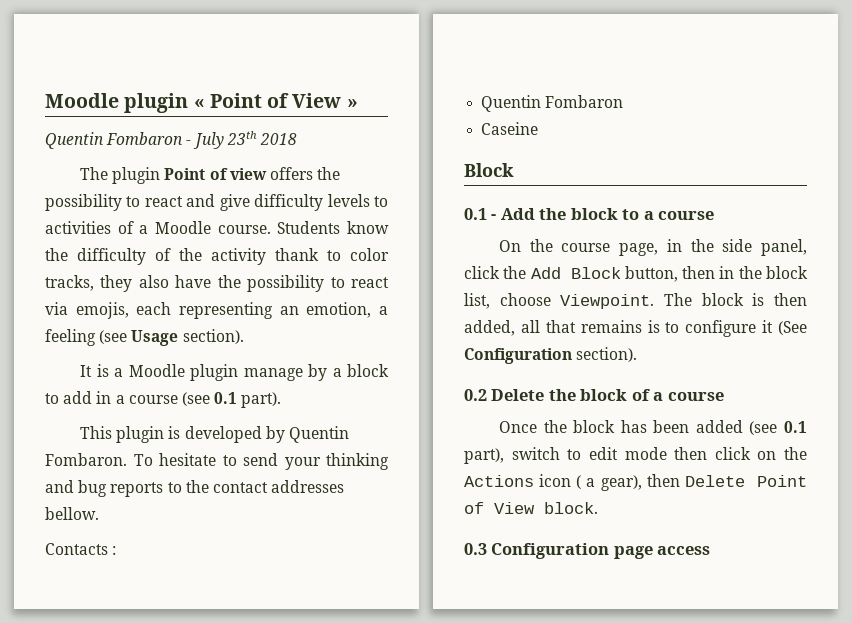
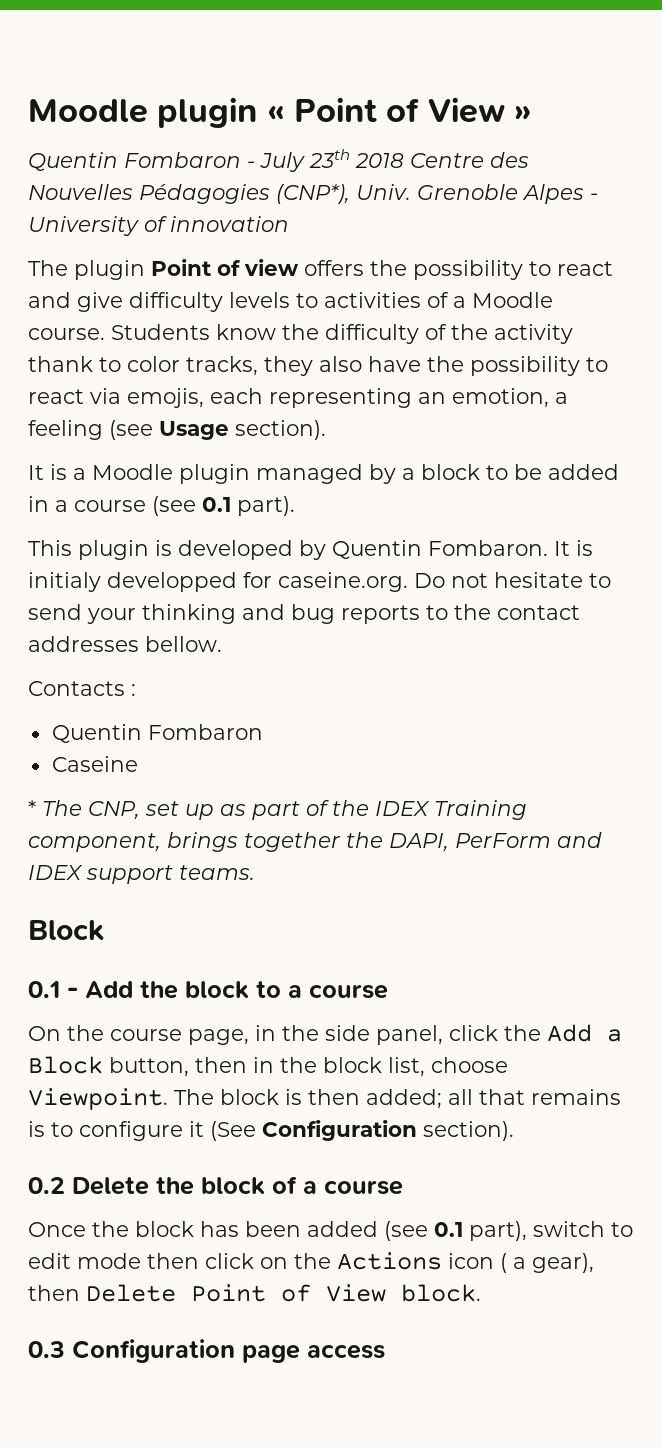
- Quentin Fombaron - July 23th 2018
+ Quentin Fombaron - July 23th 2018 Centre des Nouvelles Pédagogies (CNP*), Univ. Grenoble Alpes - University of innovation
- It is a Moodle plugin manage by a block to add in a course (see 0.1 part).
+ It is a Moodle plugin managed by a block to be added in a course (see 0.1 part).
- To hesitate to send your thinking and bug reports to the contact addresses bellow.
+ It is initialy developped for caseine.org. Do not hesitate to send your thinking and bug reports to the contact addresses bellow.
+ * The CNP, set up as part of the IDEX Training component, brings together the DAPI, PerForm and IDEX support teams.
- On the course page, in the side panel, click the Add Block button, then in the block list, choose Viewpoint.
+ On the course page, in the side panel, click the Add a Block button, then in the block list, choose Viewpoint.
- The block is then added, all that remains is to configure it (See Configuration section).
+ The block is then added; all that remains is to configure it (See Configuration section).

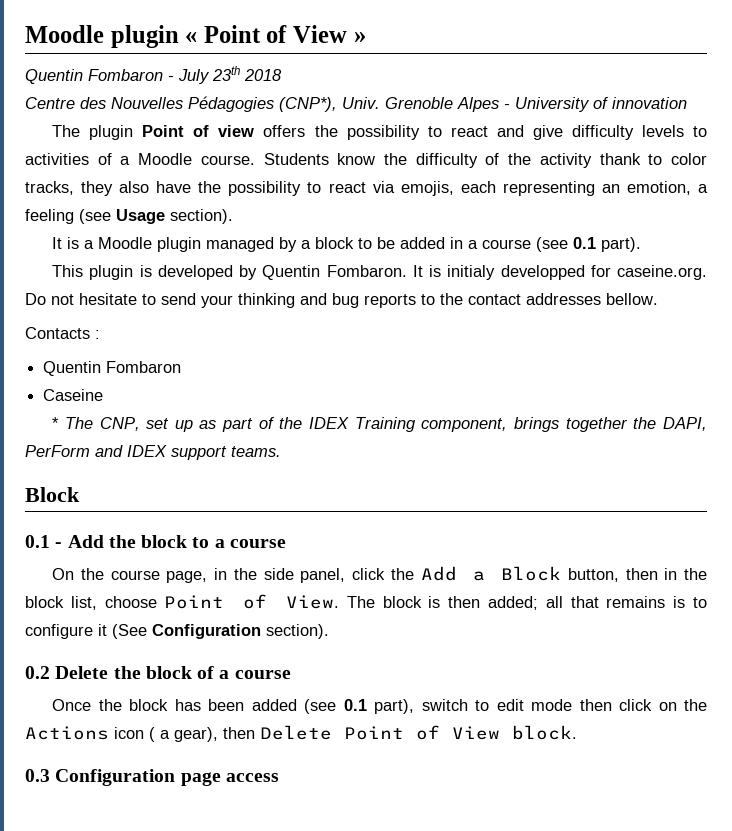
- Quentin Fombaron - July 23th 2018 Centre des Nouvelles Pédagogies (CNP*), Univ.
+ Quentin Fombaron - July 23th 2018
+ Centre des Nouvelles Pédagogies (CNP*), Univ.
- On the course page, in the side panel, click the Add a Block button, then in the block list, choose Viewpoint.
+ On the course page, in the side panel, click the Add a Block button, then in the block list, choose Point of View.

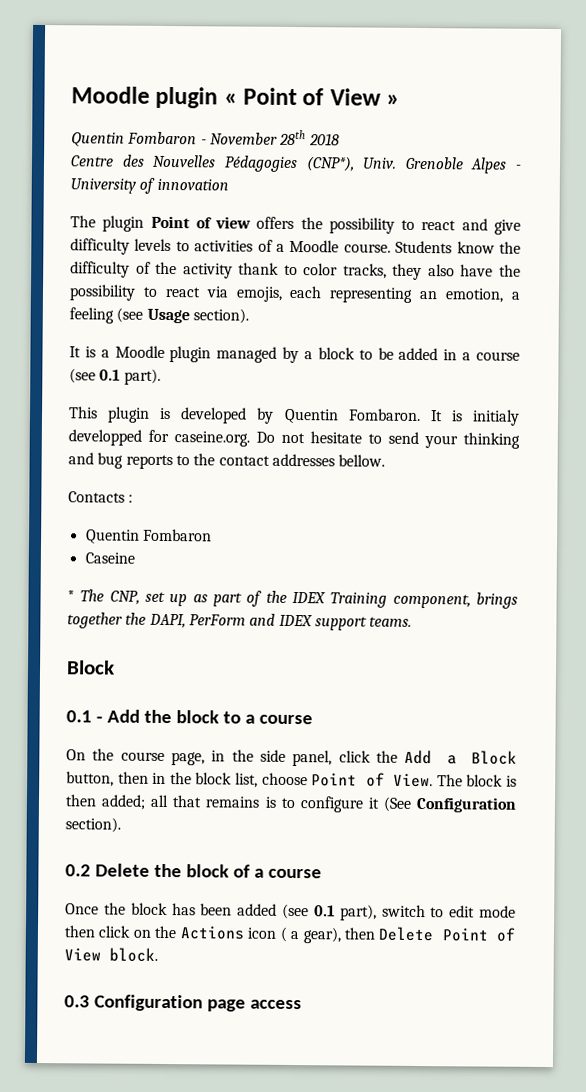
- Quentin Fombaron - July 23th 2018
+ Quentin Fombaron - November 28th 2018

